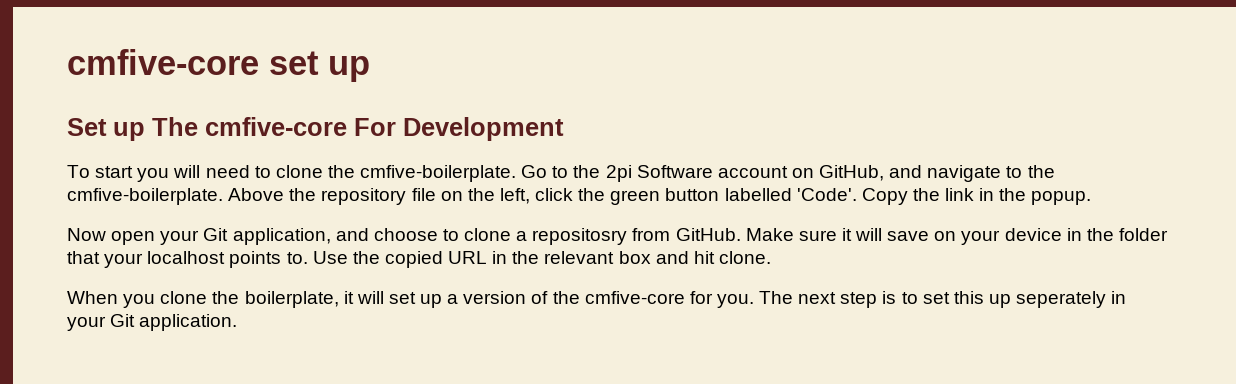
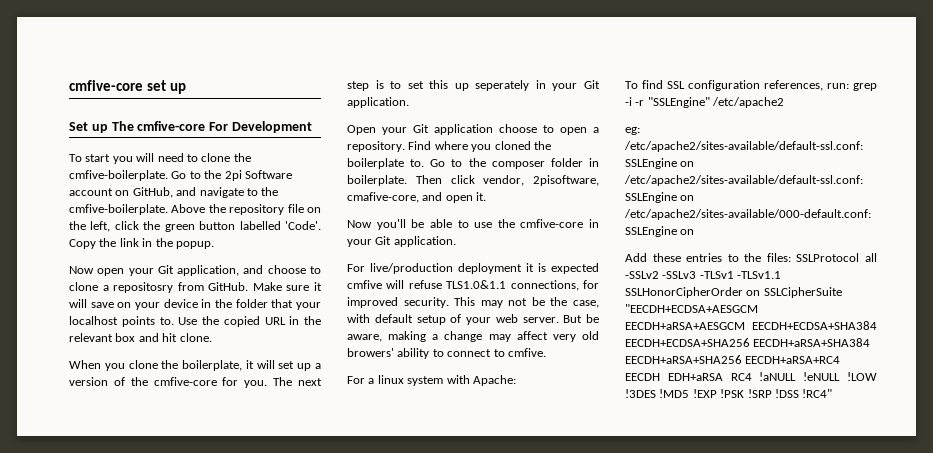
+ Open your Git application choose to open a repository. Find where you cloned the boilerplate to. Go to the composer folder in boilerplate. Then click vendor, 2pisoftware, cmafive-core, and open it.
+ Now you'll be able to use the cmfive-core in your Git application.
+ For live/production deployment it is expected cmfive will refuse TLS1.0&1.1 connections, for improved security. This may not be the case, with default setup of your web server. But be aware, making a change may affect very old browers' ability to connect to cmfive.
+ For a linux system with Apache:
+ To find SSL configuration references, run: grep -i -r "SSLEngine" /etc/apache2
+ eg: /etc/apache2/sites-available/default-ssl.conf: SSLEngine on /etc/apache2/sites-available/default-ssl.conf: SSLEngine on /etc/apache2/sites-available/000-default.conf: SSLEngine on
+ Add these entries to the files: SSLProtocol all -SSLv2 -SSLv3 -TLSv1 -TLSv1.1 SSLHonorCipherOrder on SSLCipherSuite "EECDH+ECDSA+AESGCM EECDH+aRSA+AESGCM EECDH+ECDSA+SHA384 EECDH+ECDSA+SHA256 EECDH+aRSA+SHA384 EECDH+aRSA+SHA256 EECDH+aRSA+RC4 EECDH EDH+aRSA RC4 !aNULL !eNULL !LOW !3DES !MD5 !EXP !PSK !SRP !DSS !RC4"

